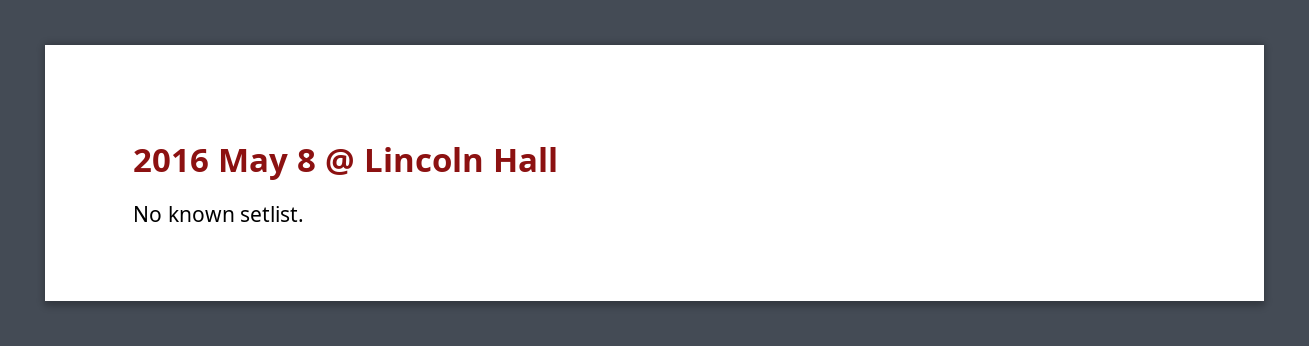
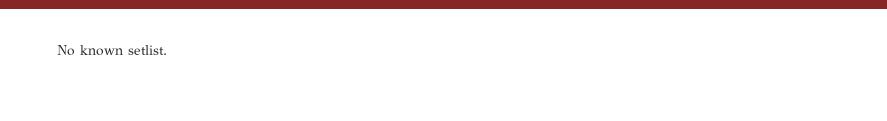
- 2016 May 8 @ Lincoln Hall

